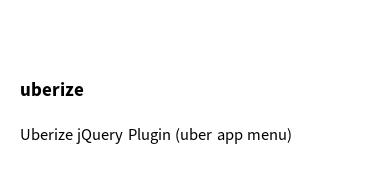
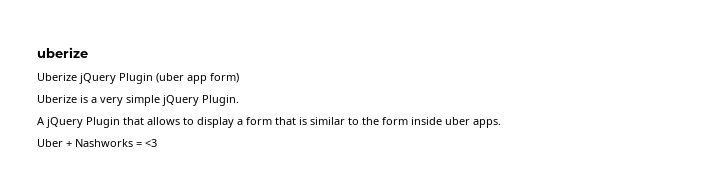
- Uberize jQuery Plugin (uber app menu)
+ Uberize jQuery Plugin (uber app form)
+ Uberize is a very simple jQuery Plugin.
+ A jQuery Plugin that allows to display a form that is similar to the form inside uber apps.
+ Uber + Nashworks = <3

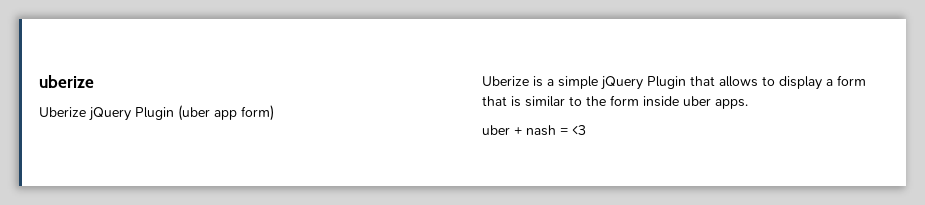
- Uberize is a very simple jQuery Plugin.
- A jQuery Plugin that allows to display a form that is similar to the form inside uber apps.
+ Uberize is a simple jQuery Plugin that allows to display a form that is similar to the form inside uber apps.
- Uber + Nashworks = <3
+ uber + nash = <3

